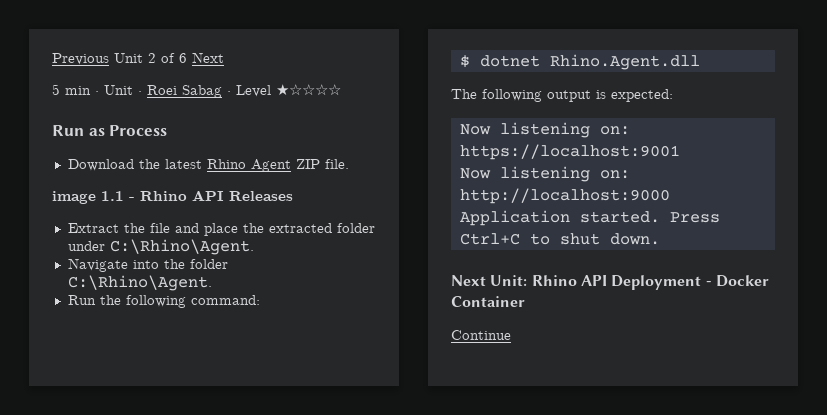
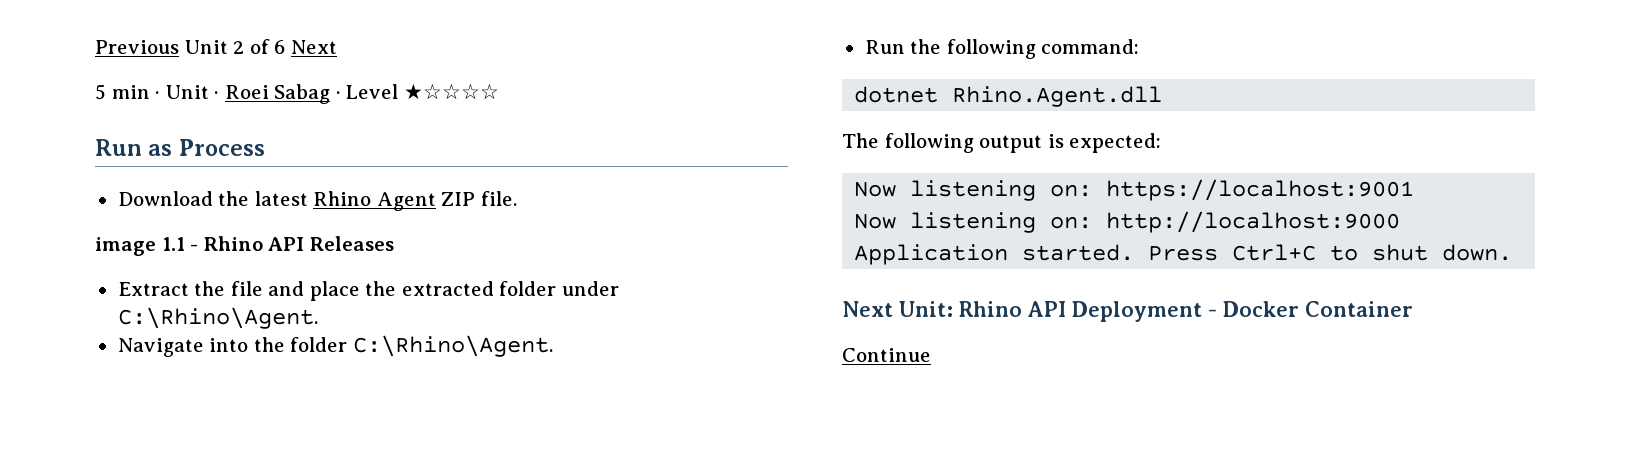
- $ dotnet Rhino.Agent.dll
+ dotnet Rhino.Agent.dll

